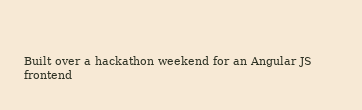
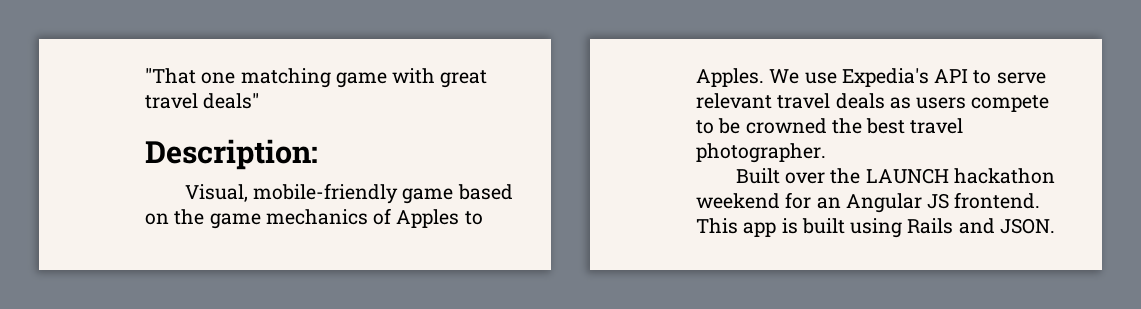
- Built over a hackathon weekend for an Angular JS frontend
+ "That one matching game with great travel deals"
+ Description:
+ Visual, mobile-friendly game based on the game mechanics of Apples to Apples. We use Expedia's API to serve relevant travel deals as users compete to be crowned the best travel photographer.
+ Built over the LAUNCH hackathon weekend for an Angular JS frontend. This app is built using Rails and JSON.

